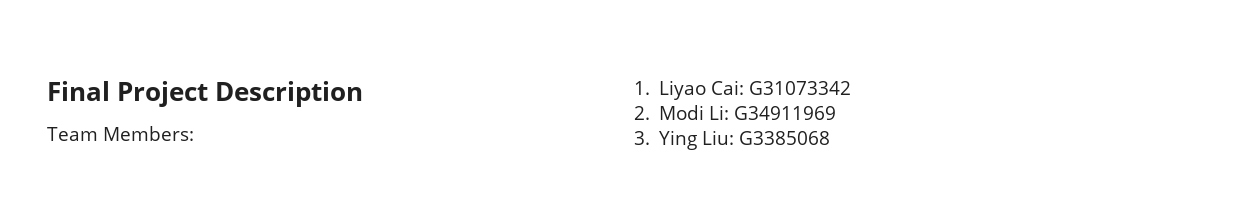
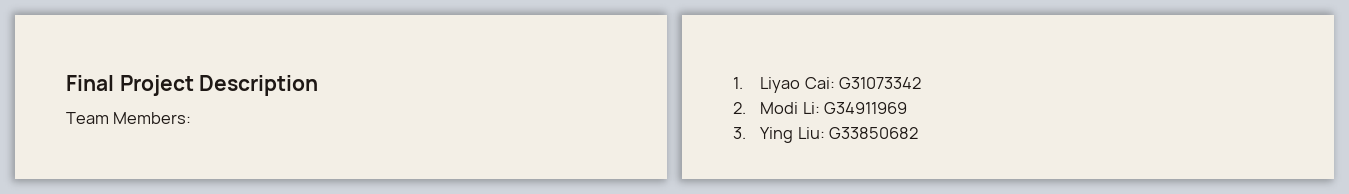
- 3. Ying Liu: G3385068
+ 3. Ying Liu: G33850682

